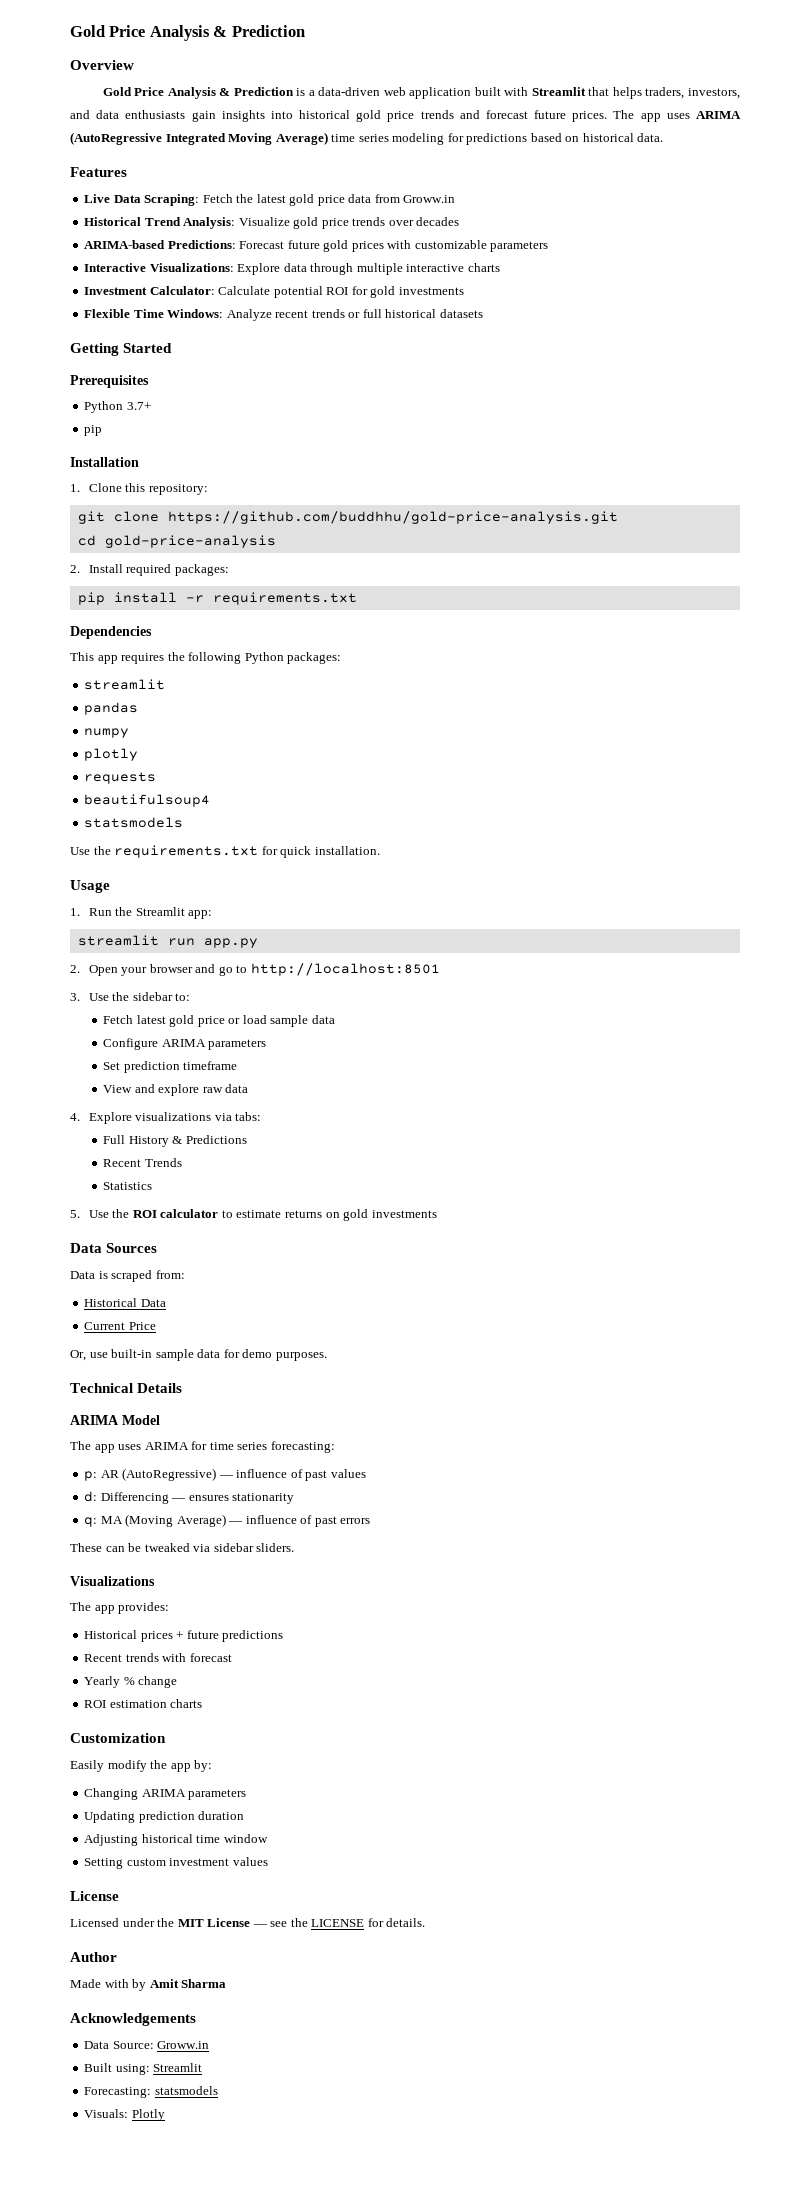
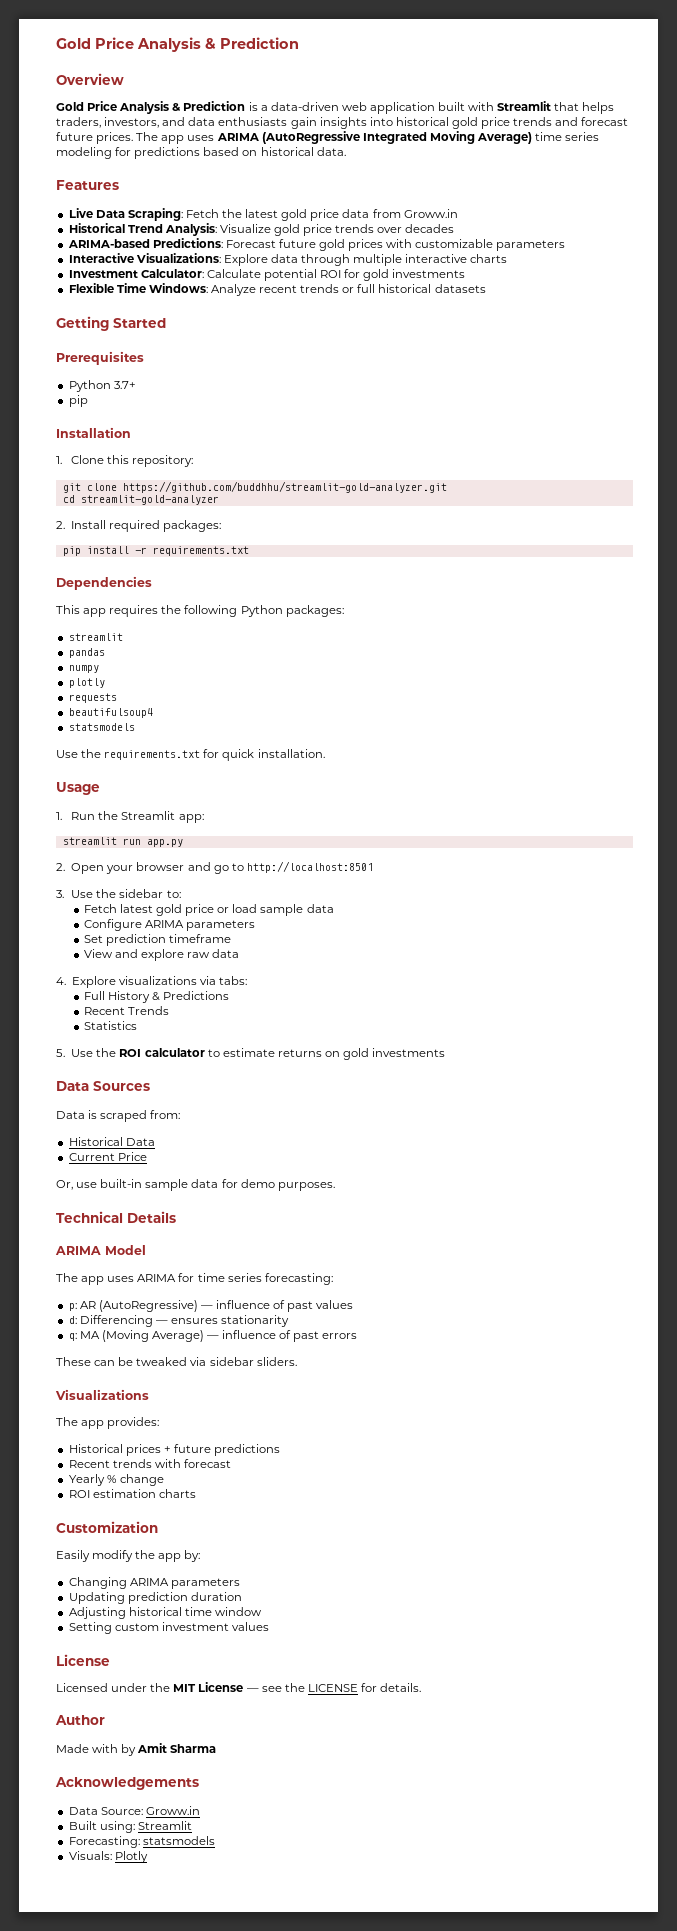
- git clone https://github.com/buddhhu/gold-price-analysis.git
+ git clone https://github.com/buddhhu/streamlit-gold-analyzer.git
- cd gold-price-analysis
+ cd streamlit-gold-analyzer

